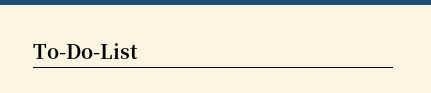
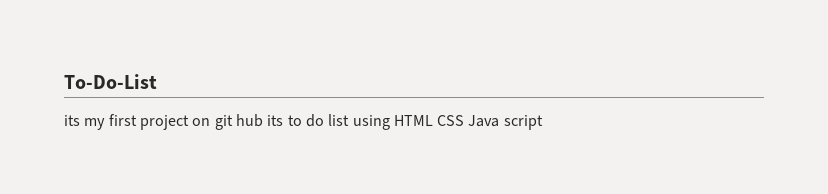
+ its my first project on git hub its to do list using HTML CSS Java script

